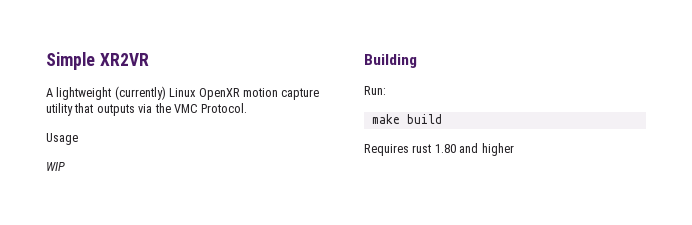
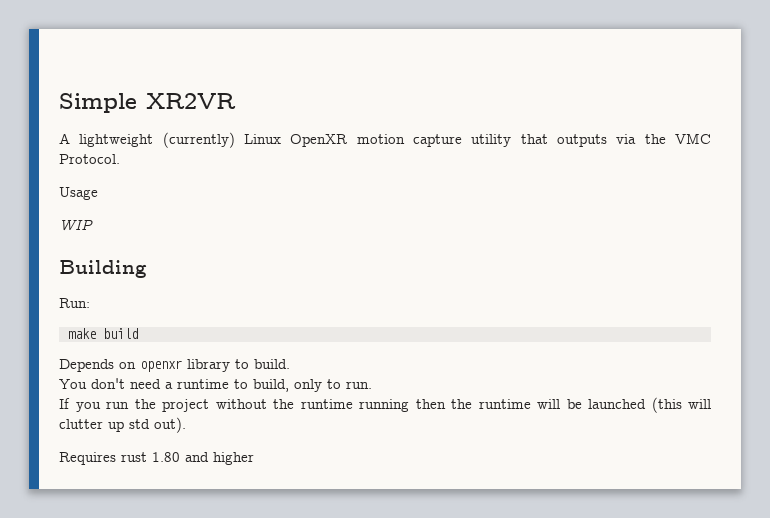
+ Depends on openxr library to build.
+ You don't need a runtime to build, only to run.
+ If you run the project without the runtime running then the runtime will be launched (this will clutter up std out).

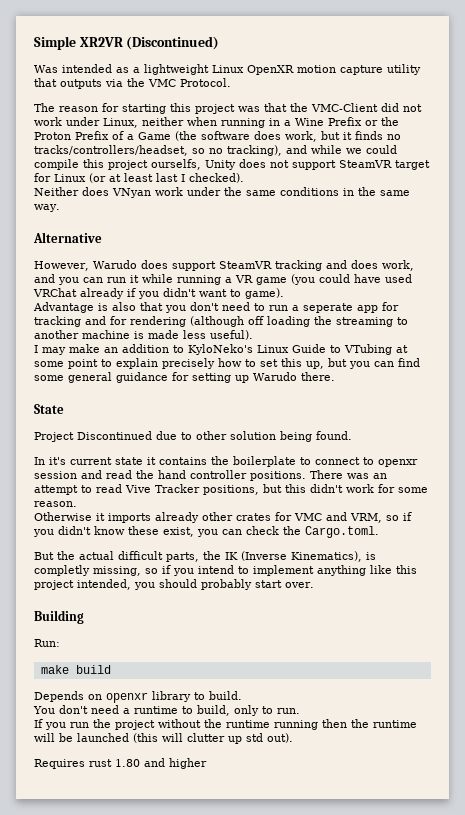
- Simple XR2VR
- A lightweight (currently) Linux OpenXR motion capture utility that outputs via the VMC Protocol.
+ Simple XR2VR (Discontinued)
+ Was intended as a lightweight Linux OpenXR motion capture utility that outputs via the VMC Protocol.
- Usage
- WIP
+ The reason for starting this project was that the VMC-Client did not work under Linux, neither when running in a Wine Prefix or the Proton Prefix of a Game (the software does work, but it finds no tracks/controllers/headset, so no tracking), and while we could compile this project ourselfs, Unity does not support SteamVR target for Linux (or at least last I checked).
+ Neither does VNyan work under the same conditions in the same way.
+ Alternative
+ However, Warudo does support SteamVR tracking and does work, and you can run it while running a VR game (you could have used VRChat already if you didn't want to game).
+ Advantage is also that you don't need to run a seperate app for tracking and for rendering (although off loading the streaming to another machine is made less useful).
+ I may make an addition to KyloNeko's Linux Guide to VTubing at some point to explain precisely how to set this up, but you can find some general guidance for setting up Warudo there.
+ State
+ Project Discontinued due to other solution being found.
+ In it's current state it contains the boilerplate to connect to openxr session and read the hand controller positions. There was an attempt to read Vive Tracker positions, but this didn't work for some reason.
+ Otherwise it imports already other crates for VMC and VRM, so if you didn't know these exist, you can check the Cargo.toml.
+ But the actual difficult parts, the IK (Inverse Kinematics), is completly missing, so if you intend to implement anything like this project intended, you should probably start over.

